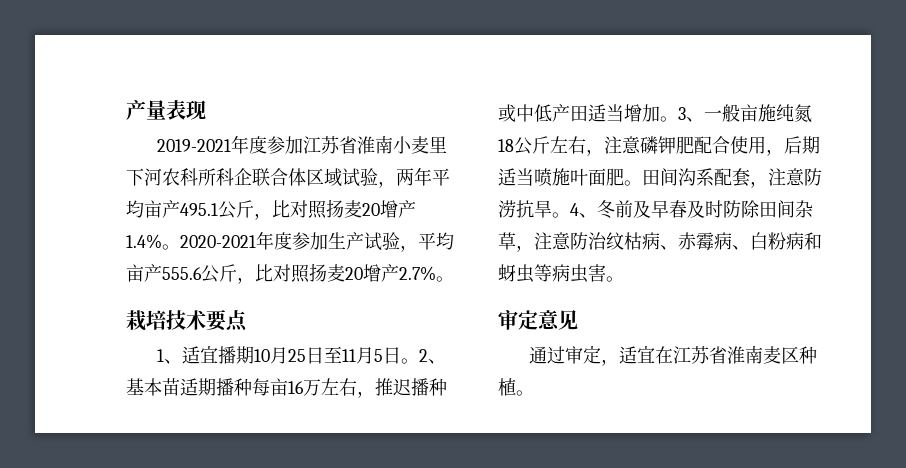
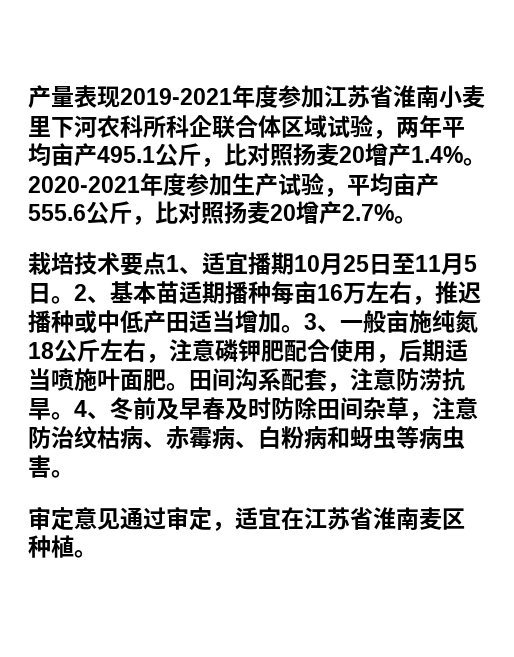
- 产量表现
- 2019-2021年度参加江苏省淮南小麦里下河农科所科企联合体区域试验，两年平均亩产495.1公斤，比对照扬麦20增产1.4%。
+ 产量表现2019-2021年度参加江苏省淮南小麦里下河农科所科企联合体区域试验，两年平均亩产495.1公斤，比对照扬麦20增产1.4%。
- 栽培技术要点
- 1、适宜播期10月25日至11月5日。
+ 栽培技术要点1、适宜播期10月25日至11月5日。
- 审定意见
- 通过审定，适宜在江苏省淮南麦区种植。
+ 审定意见通过审定，适宜在江苏省淮南麦区种植。

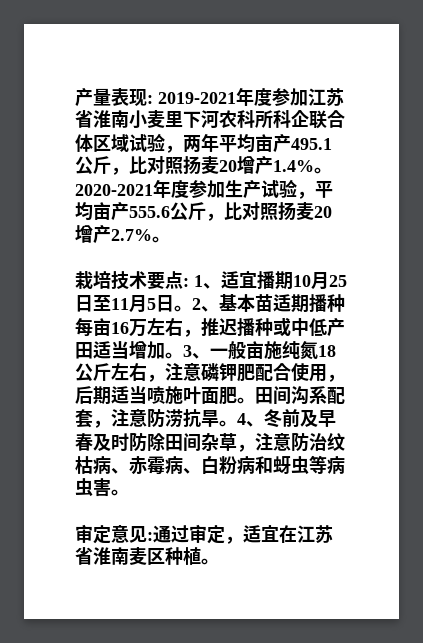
- 产量表现2019-2021年度参加江苏省淮南小麦里下河农科所科企联合体区域试验，两年平均亩产495.1公斤，比对照扬麦20增产1.4%。
+ 产量表现: 2019-2021年度参加江苏省淮南小麦里下河农科所科企联合体区域试验，两年平均亩产495.1公斤，比对照扬麦20增产1.4%。
- 栽培技术要点1、适宜播期10月25日至11月5日。
+ 栽培技术要点: 1、适宜播期10月25日至11月5日。
- 审定意见通过审定，适宜在江苏省淮南麦区种植。
+ 审定意见:通过审定，适宜在江苏省淮南麦区种植。

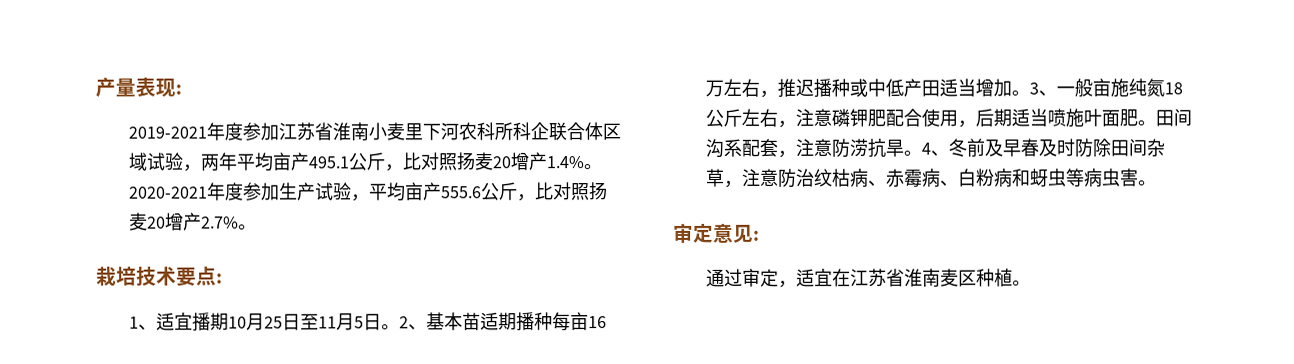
- 产量表现: 2019-2021年度参加江苏省淮南小麦里下河农科所科企联合体区域试验，两年平均亩产495.1公斤，比对照扬麦20增产1.4%。
+ 产量表现:
+ 2019-2021年度参加江苏省淮南小麦里下河农科所科企联合体区域试验，两年平均亩产495.1公斤，比对照扬麦20增产1.4%。
- 栽培技术要点: 1、适宜播期10月25日至11月5日。
+ 栽培技术要点:
+ 1、适宜播期10月25日至11月5日。
- 审定意见:通过审定，适宜在江苏省淮南麦区种植。
+ 审定意见:
+ 通过审定，适宜在江苏省淮南麦区种植。

